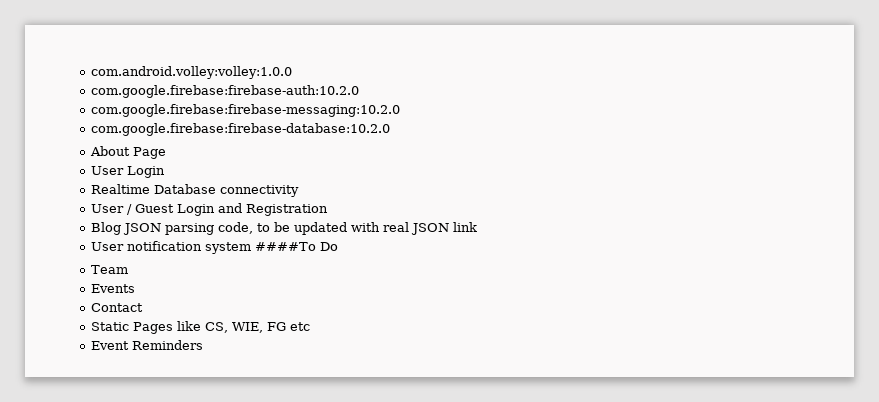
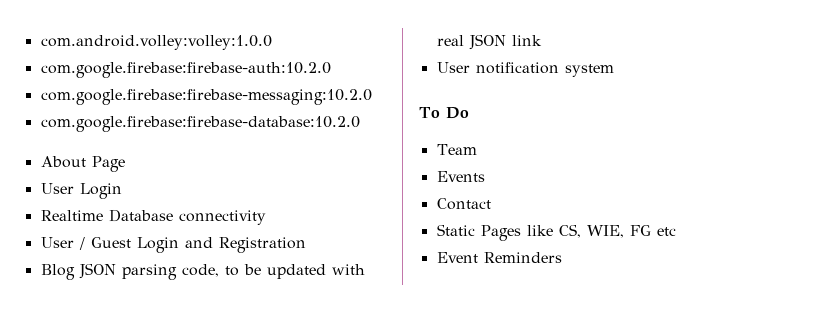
- User notification system ####To Do
+ User notification system
+ To Do

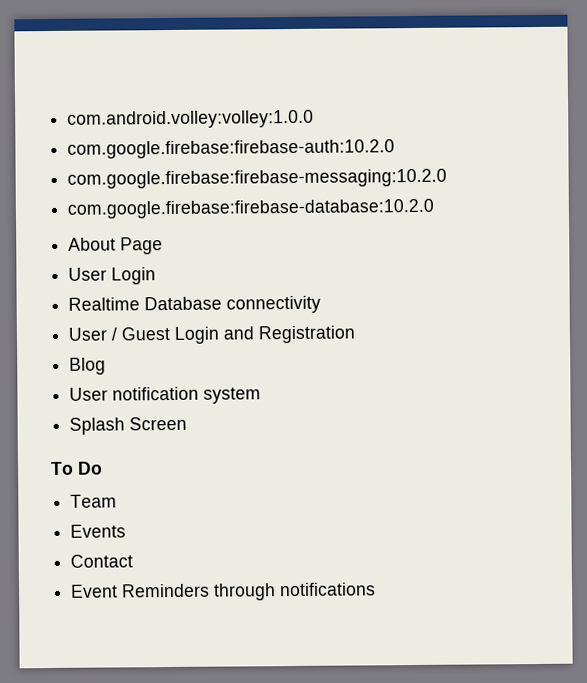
- Blog JSON parsing code, to be updated with real JSON link
+ Blog
+ Splash Screen
- Static Pages like CS, WIE, FG etc
- Event Reminders
+ Event Reminders through notifications

